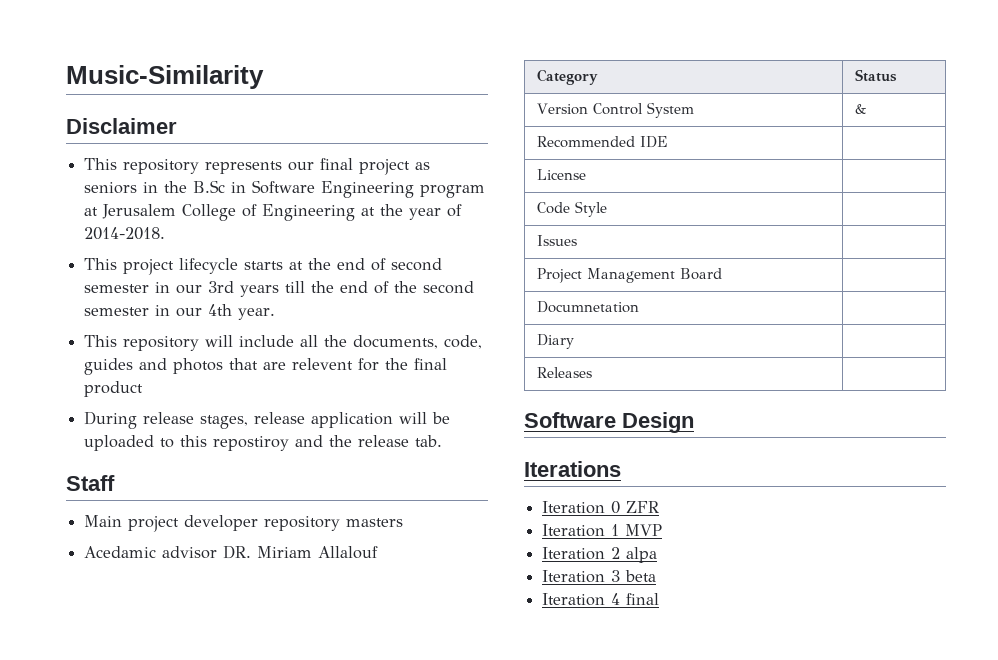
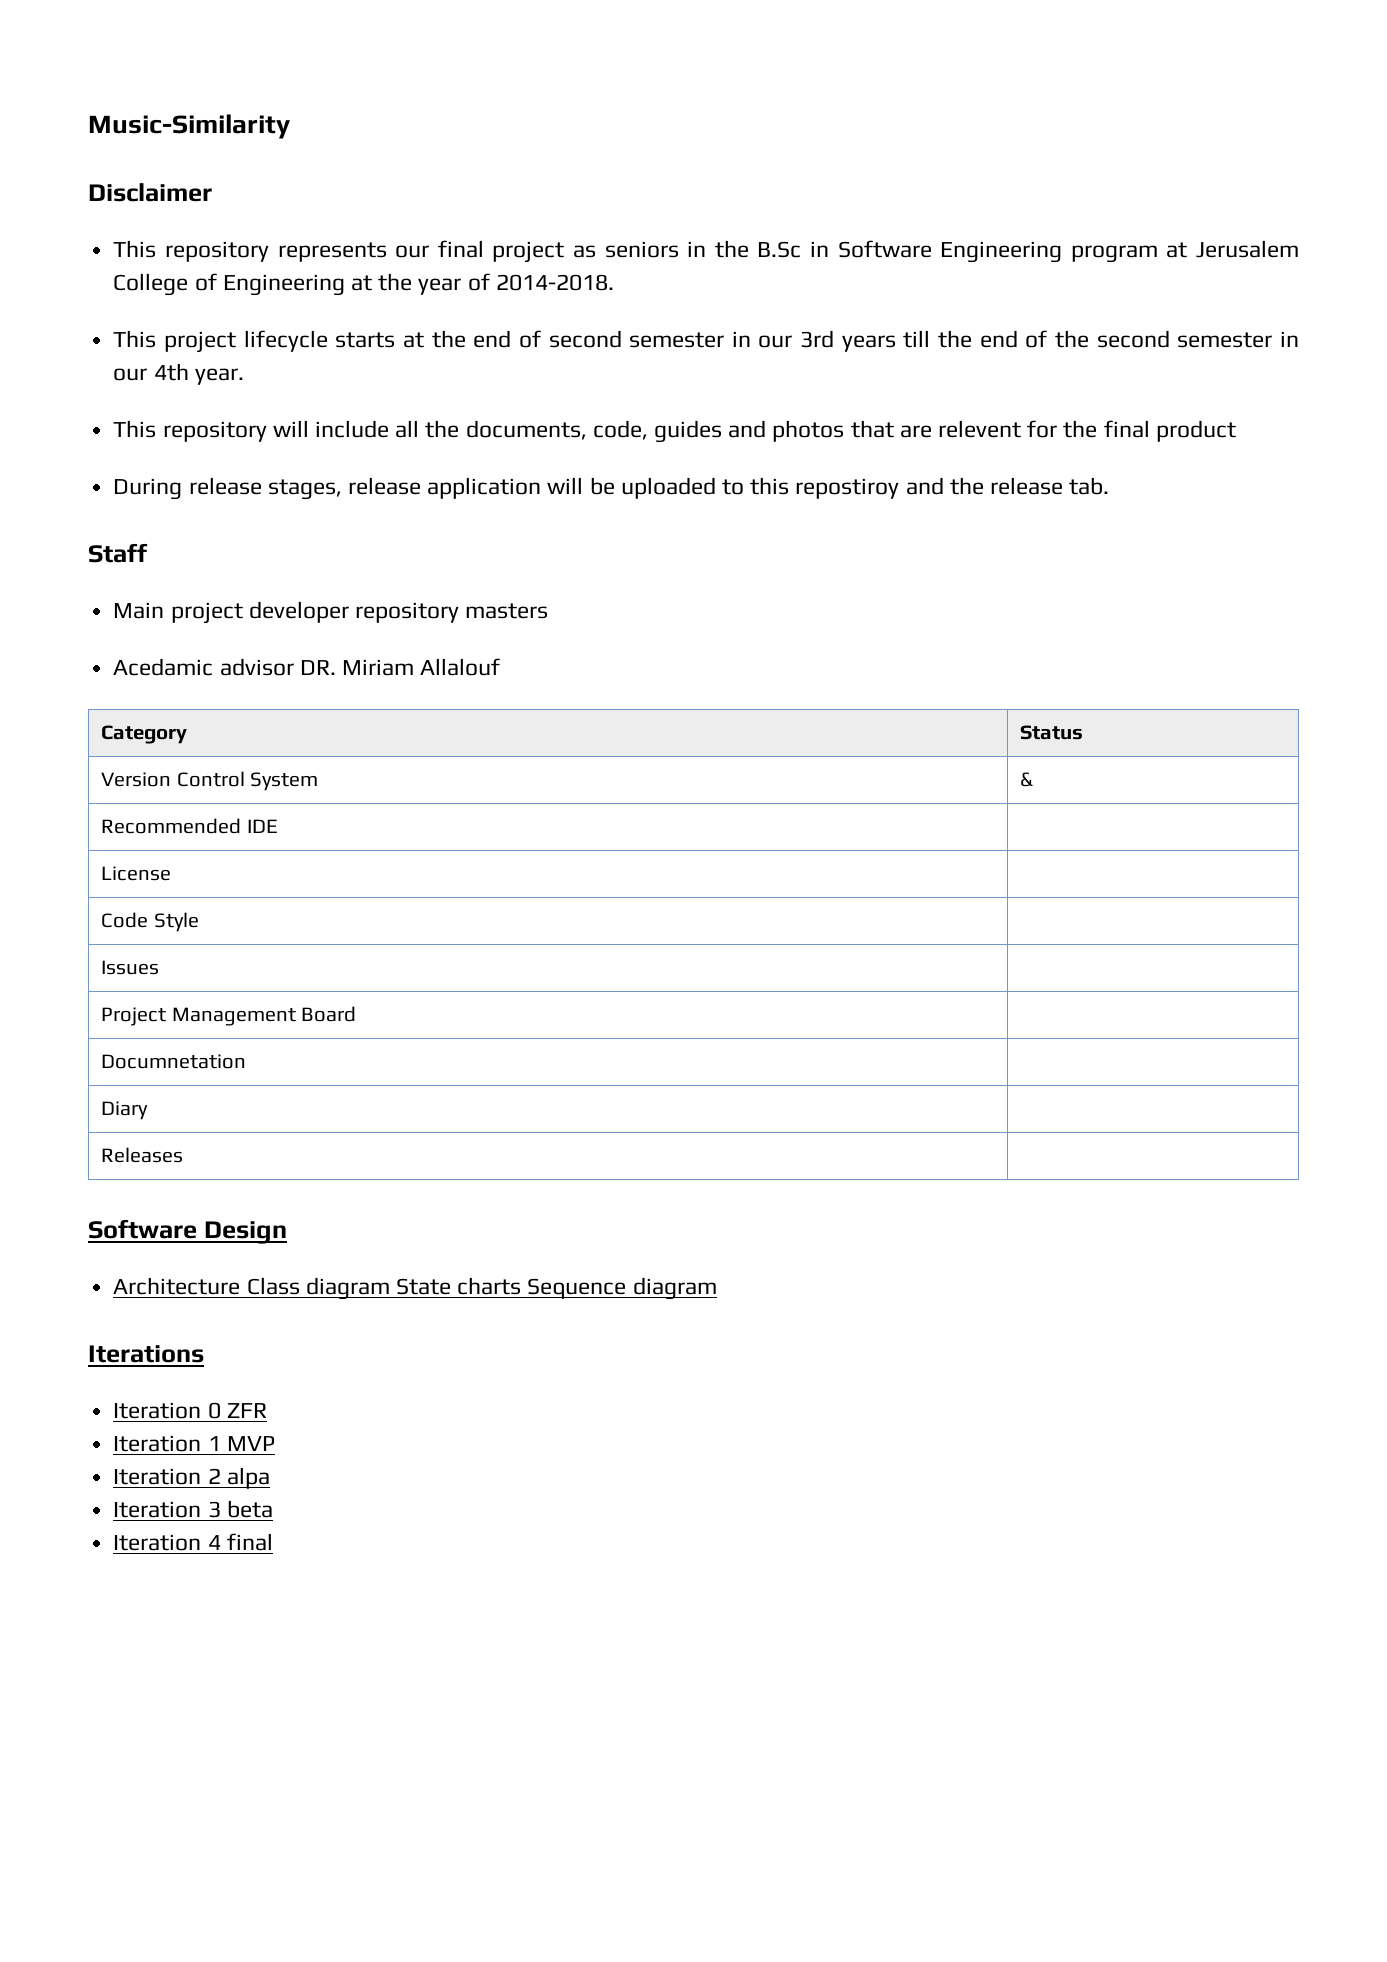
+ Architecture Class diagram State charts Sequence diagram

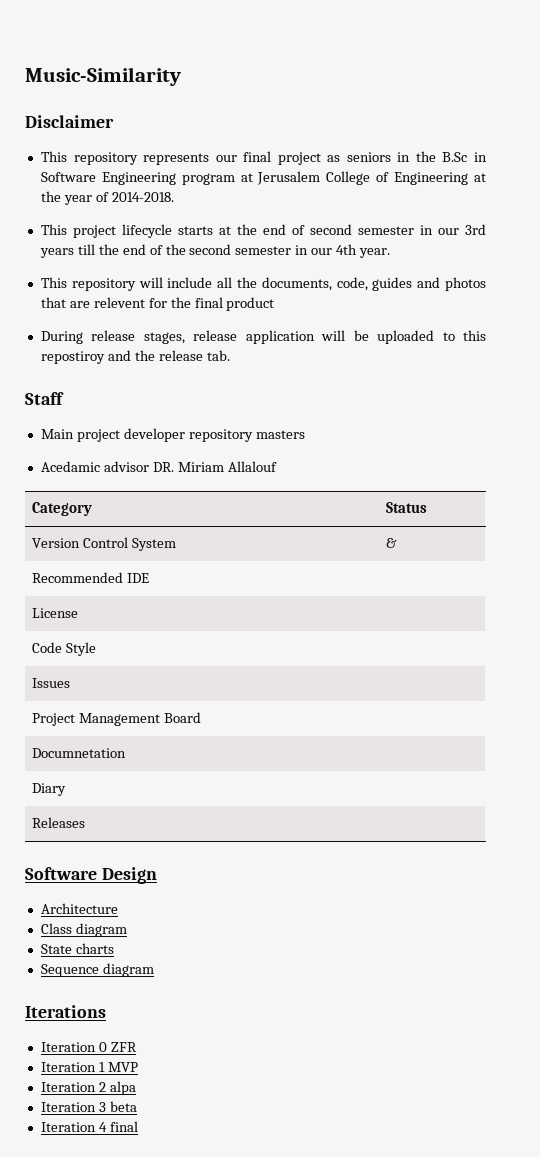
- Architecture Class diagram State charts Sequence diagram
+ Architecture
+ Class diagram
+ State charts
+ Sequence diagram

